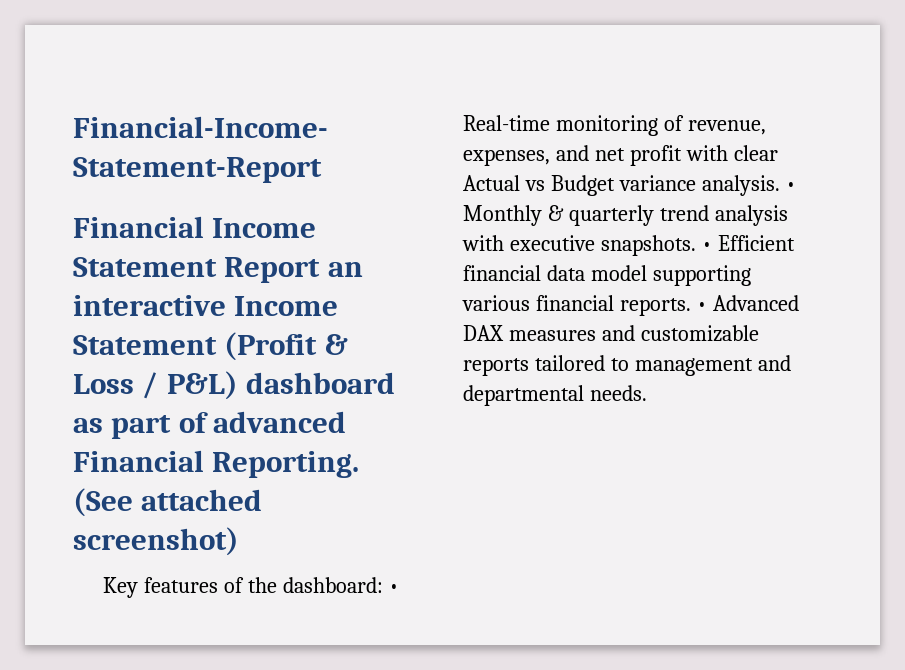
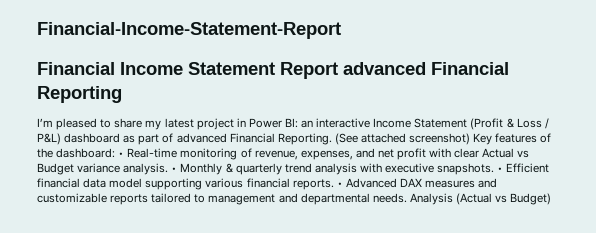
- Financial Income Statement Report an interactive Income Statement (Profit & Loss / P&L) dashboard as part of advanced Financial Reporting.
+ Financial Income Statement Report advanced Financial Reporting
+ I’m pleased to share my latest project in Power BI: an interactive Income Statement (Profit & Loss / P&L) dashboard as part of advanced Financial Reporting.
- (See attached screenshot)
- Key features of the dashboard: • Real-time monitoring of revenue, expenses, and net profit with clear Actual vs Budget variance analysis.
+ (See attached screenshot) Key features of the dashboard: • Real-time monitoring of revenue, expenses, and net profit with clear Actual vs Budget variance analysis.
+ Analysis (Actual vs Budget)

